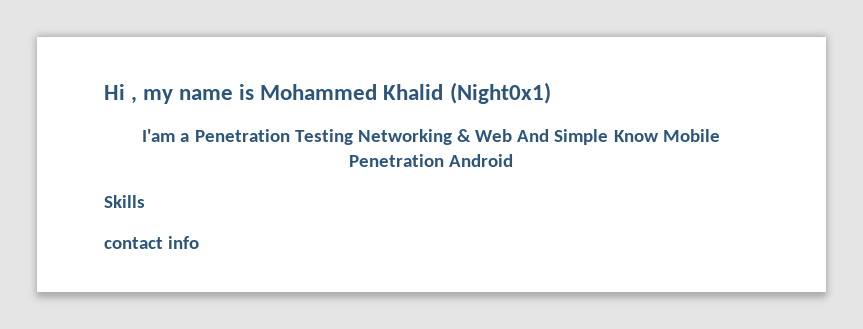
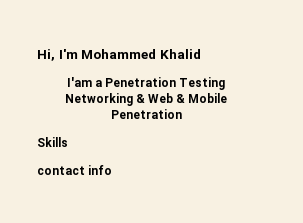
- Hi , my name is Mohammed Khalid (Night0x1)
+ Hi, I'm Mohammed Khalid
- I'am a Penetration Testing Networking & Web And Simple Know Mobile Penetration Android
+ I'am a Penetration Testing Networking & Web & Mobile Penetration

